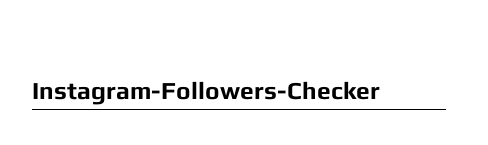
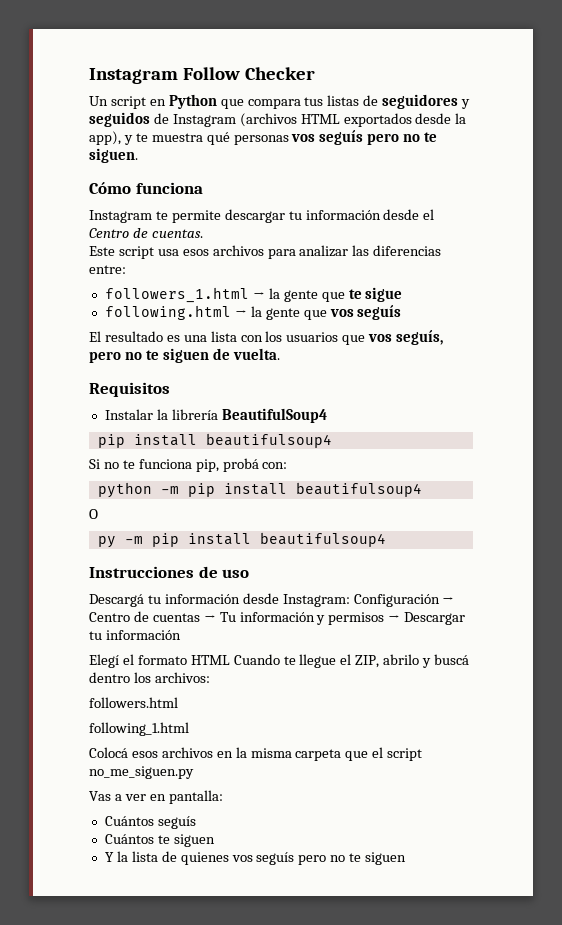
- Instagram-Followers-Checker
+ Instagram Follow Checker
+ Un script en Python que compara tus listas de seguidores y seguidos de Instagram (archivos HTML exportados desde la app), y te muestra qué personas vos seguís pero no te siguen.
+ Cómo funciona
+ Instagram te permite descargar tu información desde el Centro de cuentas.
+ Este script usa esos archivos para analizar las diferencias entre:
+ followers_1.html → la gente que te sigue
+ following.html → la gente que vos seguís
+ El resultado es una lista con los usuarios que vos seguís, pero no te siguen de vuelta.
+ Requisitos
+ Instalar la librería BeautifulSoup4
+ pip install beautifulsoup4
+ Si no te funciona pip, probá con:
+ python -m pip install beautifulsoup4
+ O
+ py -m pip install beautifulsoup4
+ Instrucciones de uso
+ Descargá tu información desde Instagram: Configuración → Centro de cuentas → Tu información y permisos → Descargar tu información
+ Elegí el formato HTML Cuando te llegue el ZIP, abrilo y buscá dentro los archivos:
+ followers.html
+ following_1.html
+ Colocá esos archivos en la misma carpeta que el script no_me_siguen.py
+ Vas a ver en pantalla:
+ Cuántos seguís
+ Cuántos te siguen
+ Y la lista de quienes vos seguís pero no te siguen

